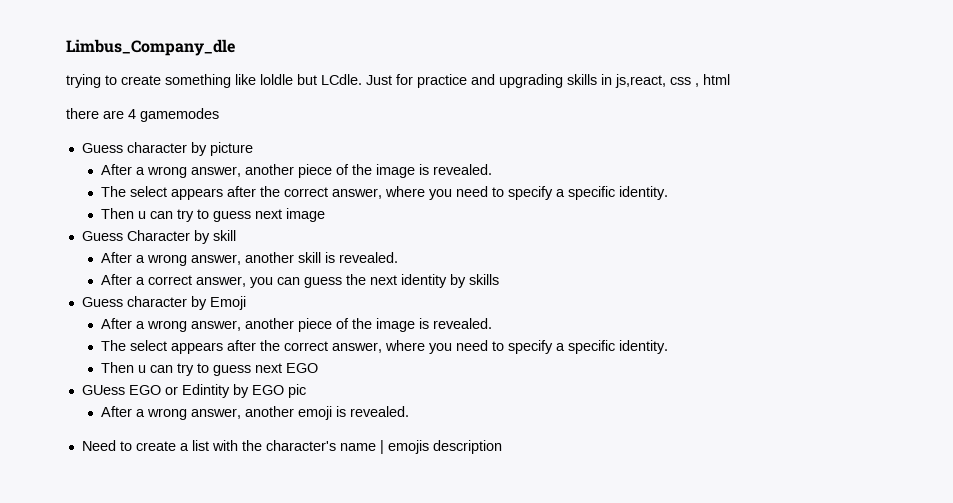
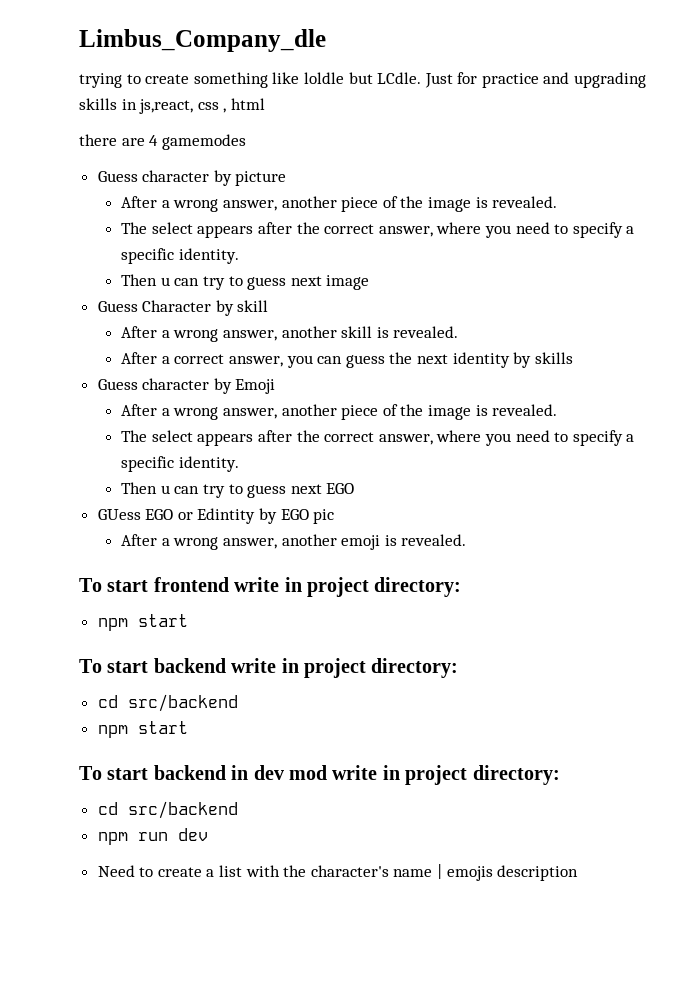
+ To start frontend write in project directory:
+ npm start
+ To start backend write in project directory:
+ cd src/backend
+ npm start
+ To start backend in dev mod write in project directory:
+ cd src/backend
+ npm run dev

